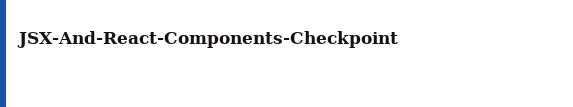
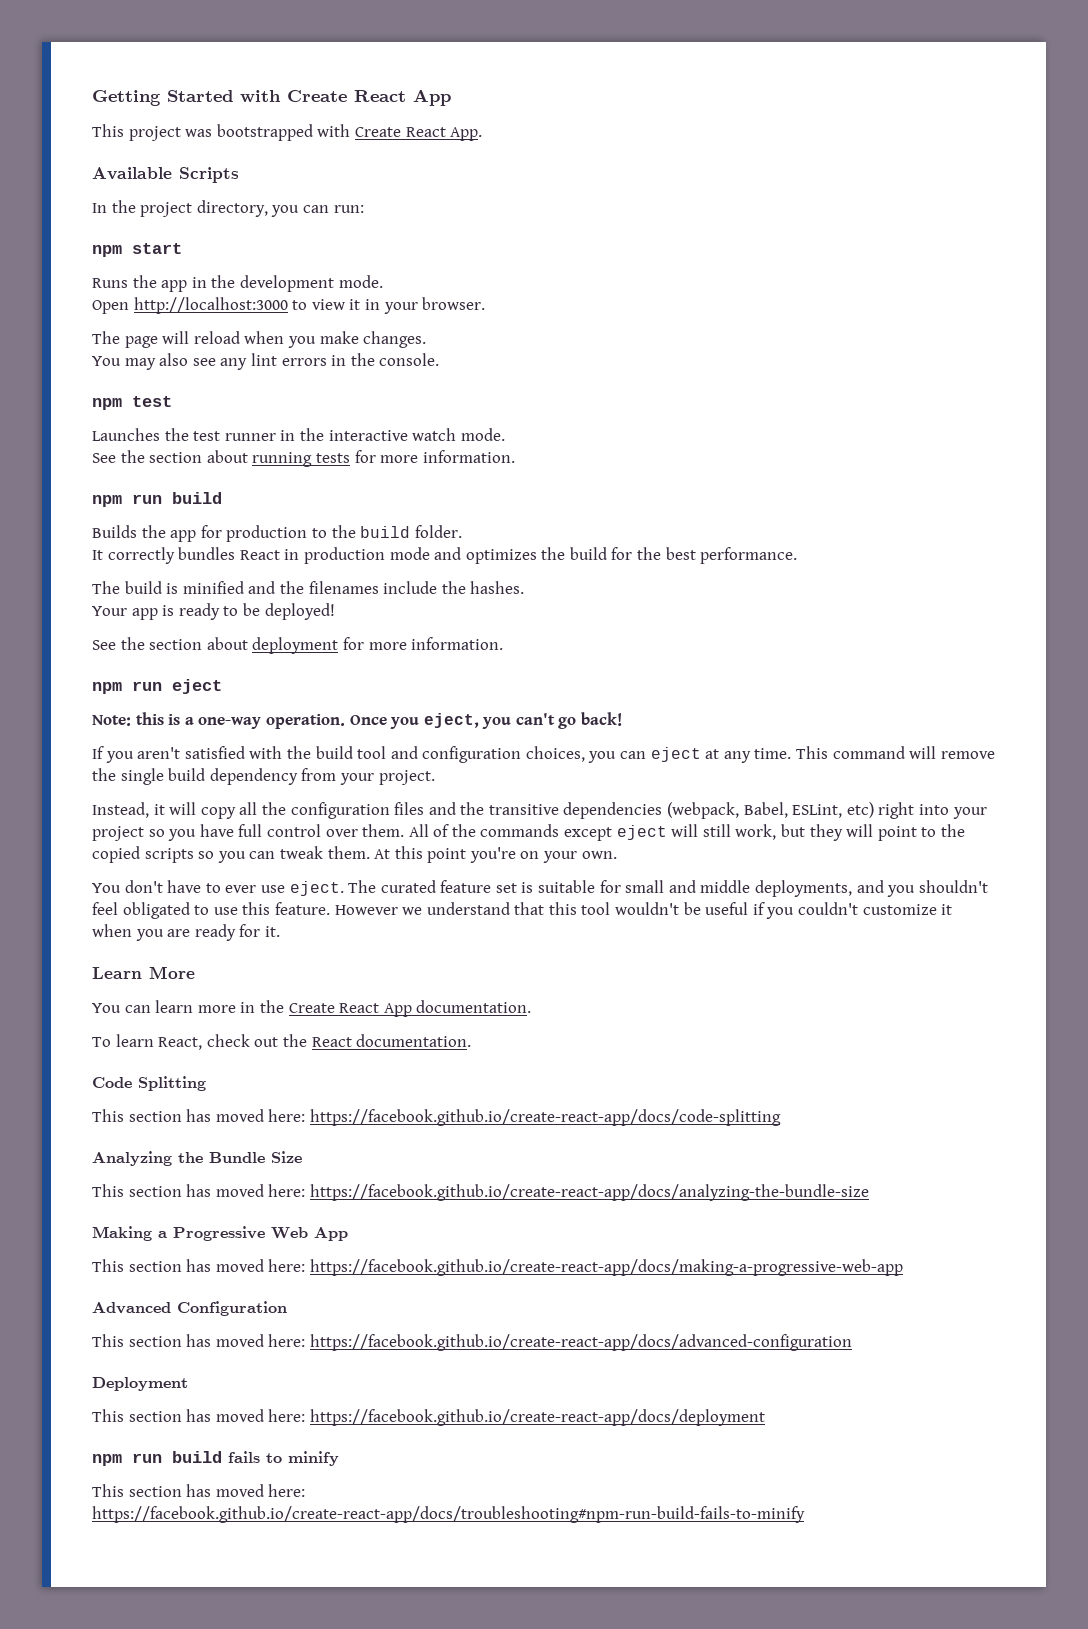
- JSX-And-React-Components-Checkpoint
+ Getting Started with Create React App
+ This project was bootstrapped with Create React App.
+ Available Scripts
+ In the project directory, you can run:
+ npm start
+ Runs the app in the development mode.
+ Open http://localhost:3000 to view it in your browser.
+ The page will reload when you make changes.
+ You may also see any lint errors in the console.
+ npm test
+ Launches the test runner in the interactive watch mode.
+ See the section about running tests for more information.
+ npm run build
+ Builds the app for production to the build folder.
+ It correctly bundles React in production mode and optimizes the build for the best performance.
+ The build is minified and the filenames include the hashes.
+ Your app is ready to be deployed!
+ See the section about deployment for more information.
+ npm run eject
+ Note: this is a one-way operation. Once you eject, you can't go back!
+ If you aren't satisfied with the build tool and configuration choices, you can eject at any time. This command will remove the single build dependency from your project.
+ Instead, it will copy all the configuration files and the transitive dependencies (webpack, Babel, ESLint, etc) right into your project so you have full control over them. All of the commands except eject will still work, but they will point to the copied scripts so you can tweak them. At this point you're on your own.
+ You don't have to ever use eject. The curated feature set is suitable for small and middle deployments, and you shouldn't feel obligated to use this feature. However we understand that this tool wouldn't be useful if you couldn't customize it when you are ready for it.
+ Learn More
+ You can learn more in the Create React App documentation.
+ To learn React, check out the React documentation.
+ Code Splitting
+ This section has moved here: https://facebook.github.io/create-react-app/docs/code-splitting
+ Analyzing the Bundle Size
+ This section has moved here: https://facebook.github.io/create-react-app/docs/analyzing-the-bundle-size
+ Making a Progressive Web App
+ This section has moved here: https://facebook.github.io/create-react-app/docs/making-a-progressive-web-app
+ Advanced Configuration
+ This section has moved here: https://facebook.github.io/create-react-app/docs/advanced-configuration
+ Deployment
+ This section has moved here: https://facebook.github.io/create-react-app/docs/deployment
+ npm run build fails to minify
+ This section has moved here: https://facebook.github.io/create-react-app/docs/troubleshooting#npm-run-build-fails-to-minify

